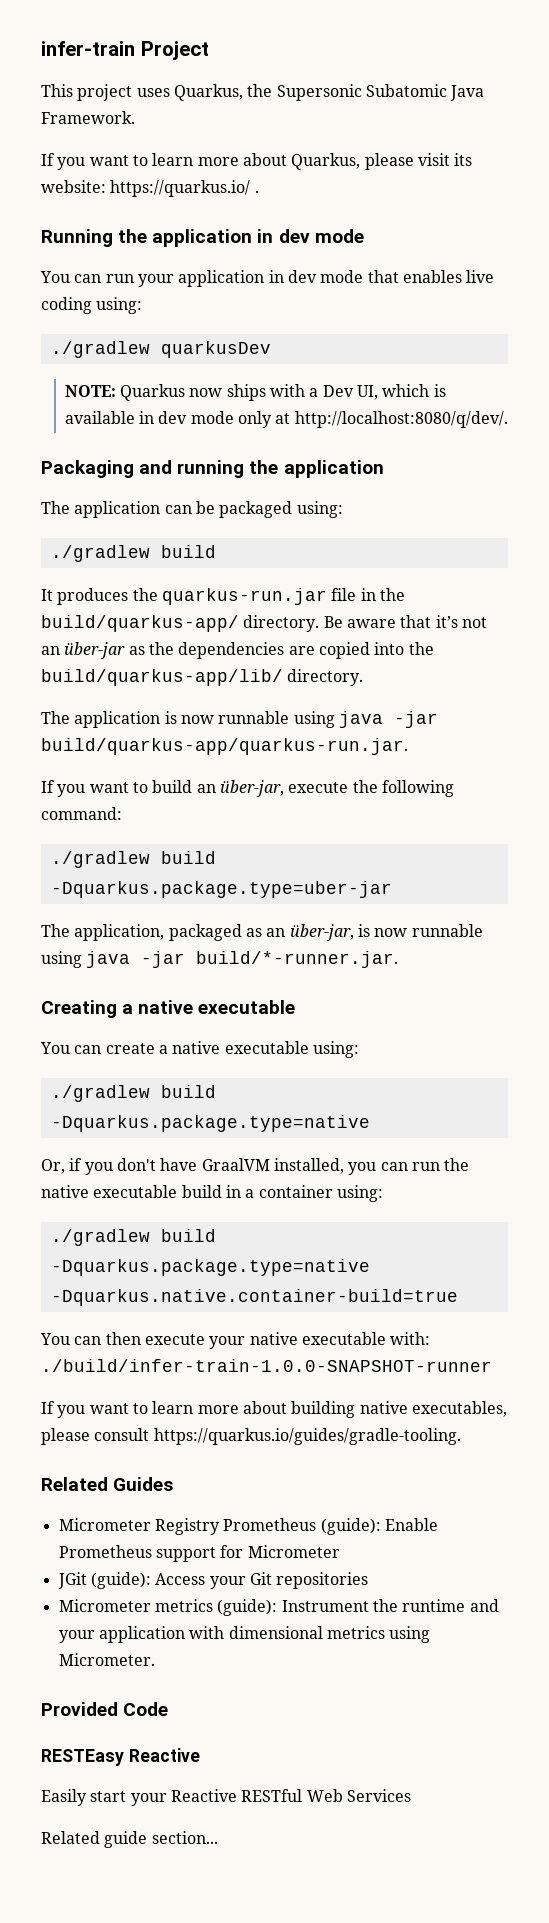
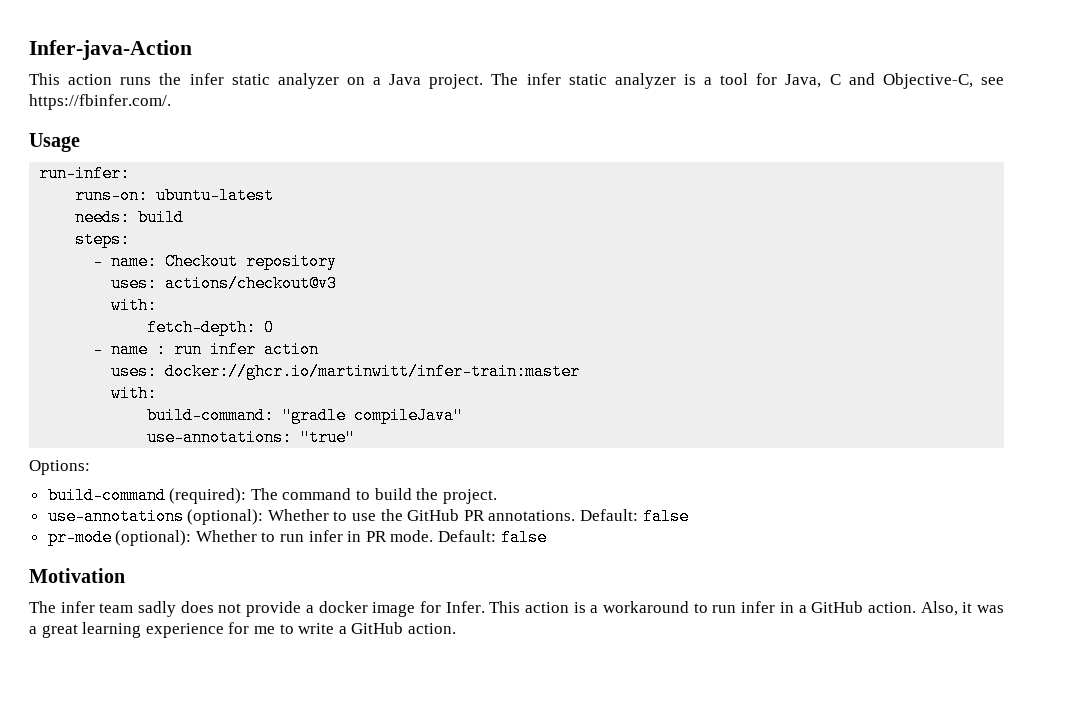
- infer-train Project
- This project uses Quarkus, the Supersonic Subatomic Java Framework.
- If you want to learn more about Quarkus, please visit its website: https://quarkus.io/ .
- Running the application in dev mode
- You can run your application in dev mode that enables live coding using:
- ./gradlew quarkusDev
- NOTE: Quarkus now ships with a Dev UI, which is available in dev mode only at http://localhost:8080/q/dev/.
- Packaging and running the application
- The application can be packaged using:
- ./gradlew build
- It produces the quarkus-run.jar file in the build/quarkus-app/ directory. Be aware that it’s not an über-jar as the dependencies are copied into the build/quarkus-app/lib/ directory.
- The application is now runnable using java -jar build/quarkus-app/quarkus-run.jar.
- If you want to build an über-jar, execute the following command:
- ./gradlew build -Dquarkus.package.type=uber-jar
- The application, packaged as an über-jar, is now runnable using java -jar build/*-runner.jar.
- Creating a native executable
- You can create a native executable using:
- ./gradlew build -Dquarkus.package.type=native
- Or, if you don't have GraalVM installed, you can run the native executable build in a container using:
- ./gradlew build -Dquarkus.package.type=native -Dquarkus.native.container-build=true
- You can then execute your native executable with: ./build/infer-train-1.0.0-SNAPSHOT-runner
- If you want to learn more about building native executables, please consult https://quarkus.io/guides/gradle-tooling.
- Related Guides
- Micrometer Registry Prometheus (guide): Enable Prometheus support for Micrometer
- JGit (guide): Access your Git repositories
- Micrometer metrics (guide): Instrument the runtime and your application with dimensional metrics using Micrometer.
- Provided Code
- RESTEasy Reactive
- Easily start your Reactive RESTful Web Services
- Related guide section...
+ Infer-java-Action
+ This action runs the infer static analyzer on a Java project. The infer static analyzer is a tool for Java, C and Objective-C, see https://fbinfer.com/.
+ Usage
+ run-infer:
+ runs-on: ubuntu-latest
+ needs: build
+ steps:
+ - name: Checkout repository
+ uses: actions/checkout@v3
+ with:
+ fetch-depth: 0
+ - name : run infer action
+ uses: docker://ghcr.io/martinwitt/infer-train:master
+ with:
+ build-command: "gradle compileJava"
+ use-annotations: "true"
+ Options:
+ build-command (required): The command to build the project.
+ use-annotations (optional): Whether to use the GitHub PR annotations. Default: false
+ pr-mode (optional): Whether to run infer in PR mode. Default: false
+ Motivation
+ The infer team sadly does not provide a docker image for Infer. This action is a workaround to run infer in a GitHub action. Also, it was a great learning experience for me to write a GitHub action.

